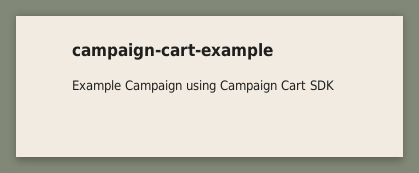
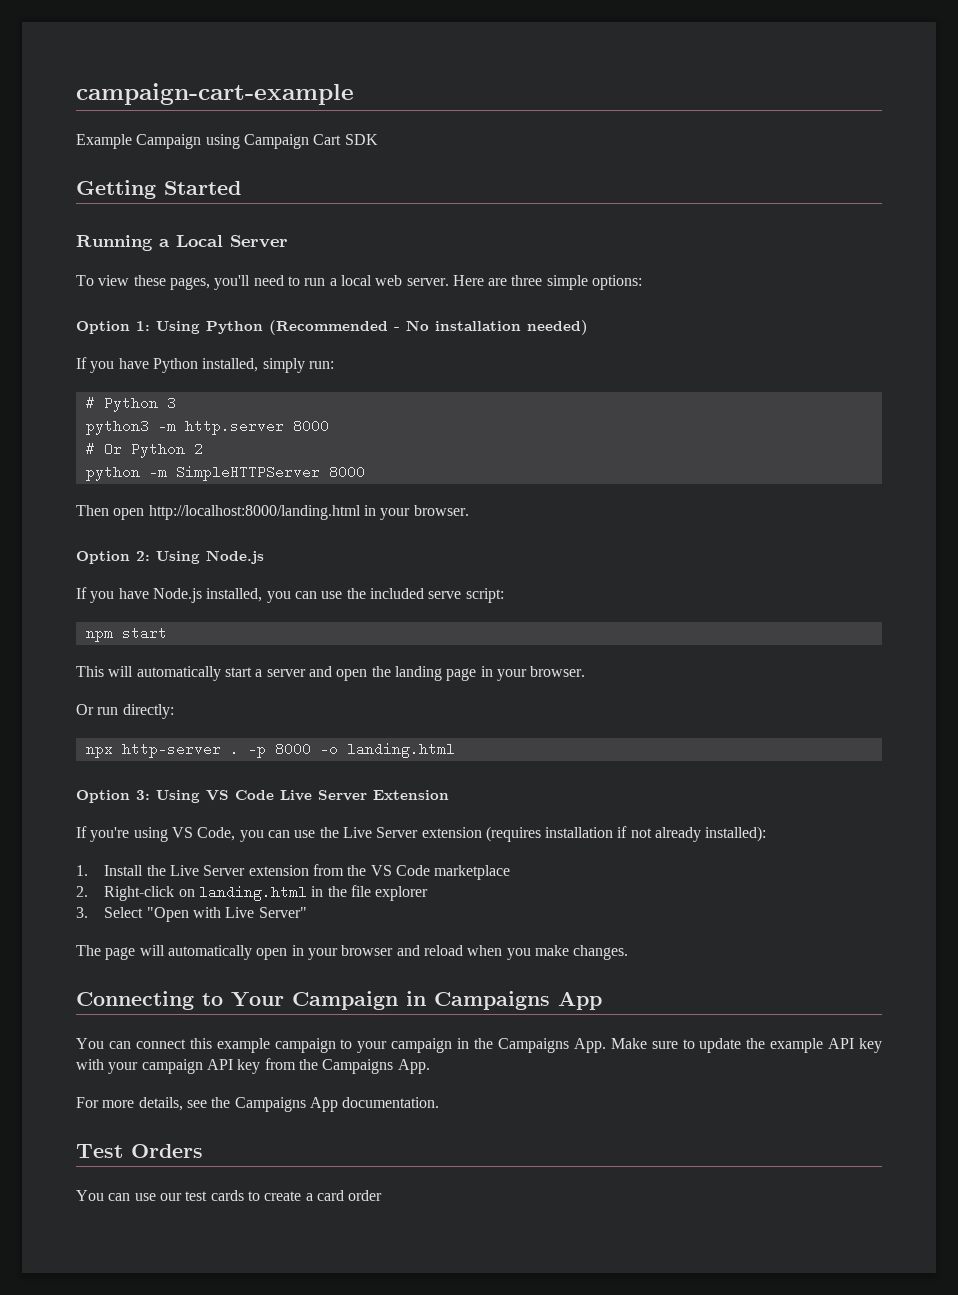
+ Getting Started
+ Running a Local Server
+ To view these pages, you'll need to run a local web server. Here are three simple options:
+ Option 1: Using Python (Recommended - No installation needed)
+ If you have Python installed, simply run:
+ # Python 3
+ python3 -m http.server 8000
+ # Or Python 2
+ python -m SimpleHTTPServer 8000
+ Then open http://localhost:8000/landing.html in your browser.
+ Option 2: Using Node.js
+ If you have Node.js installed, you can use the included serve script:
+ npm start
+ This will automatically start a server and open the landing page in your browser.
+ Or run directly:
+ npx http-server . -p 8000 -o landing.html
+ Option 3: Using VS Code Live Server Extension
+ If you're using VS Code, you can use the Live Server extension (requires installation if not already installed):
+ 1. Install the Live Server extension from the VS Code marketplace
+ 2. Right-click on landing.html in the file explorer
+ 3. Select "Open with Live Server"
+ The page will automatically open in your browser and reload when you make changes.
+ Connecting to Your Campaign in Campaigns App
+ You can connect this example campaign to your campaign in the Campaigns App. Make sure to update the example API key with your campaign API key from the Campaigns App.
+ For more details, see the Campaigns App documentation.
+ Test Orders
+ You can use our test cards to create a card order

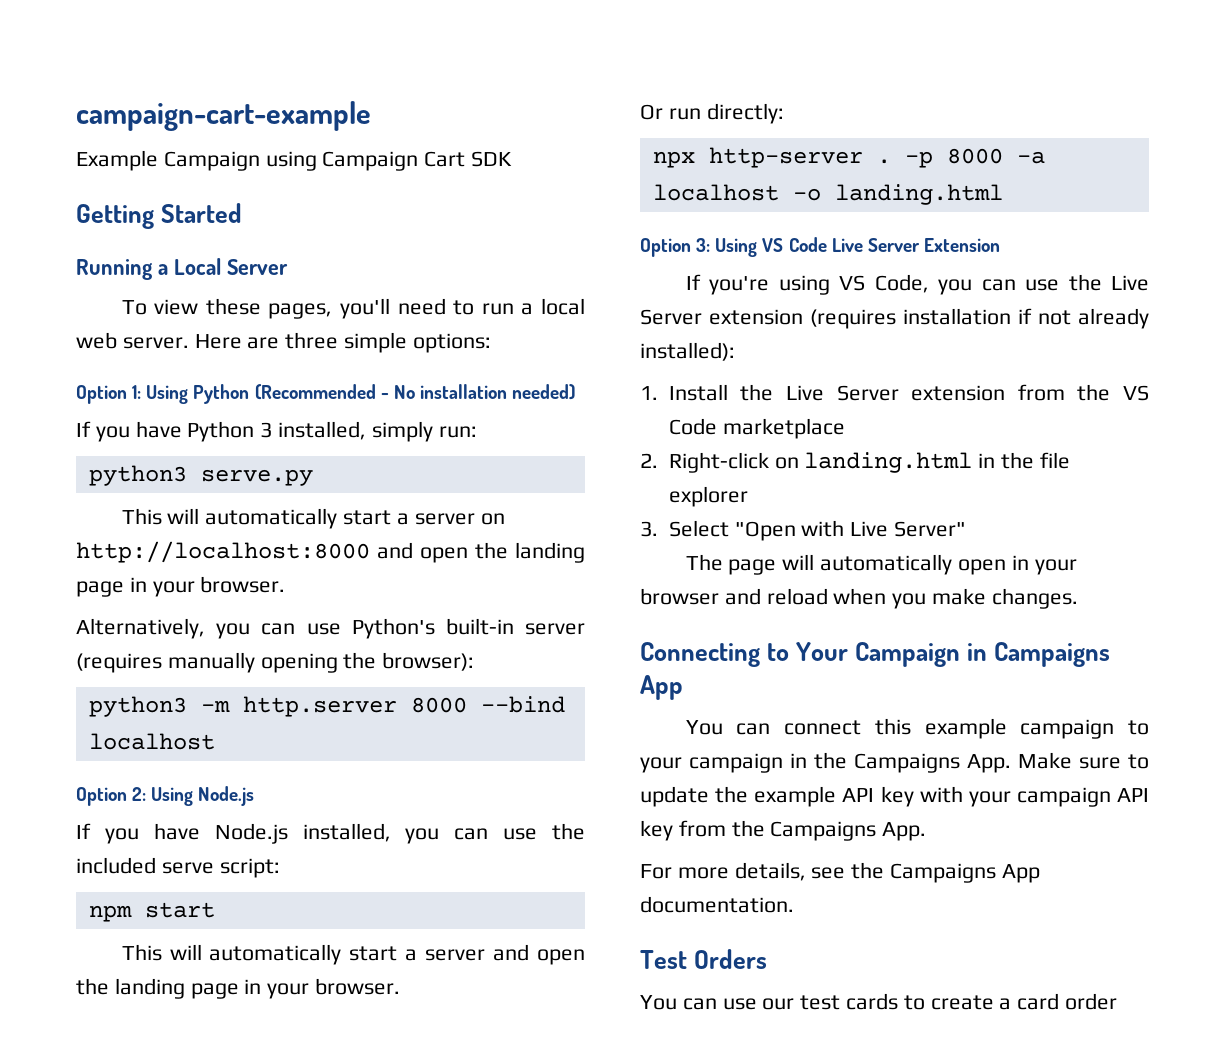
- If you have Python installed, simply run:
+ If you have Python 3 installed, simply run:
- # Python 3
- python3 -m http.server 8000
- # Or Python 2
- python -m SimpleHTTPServer 8000
- Then open http://localhost:8000/landing.html in your browser.
+ python3 serve.py
+ This will automatically start a server on http://localhost:8000 and open the landing page in your browser.
+ Alternatively, you can use Python's built-in server (requires manually opening the browser):
+ python3 -m http.server 8000 --bind localhost
- -p 8000 -o landing.html
+ -p 8000 -a localhost -o landing.html

